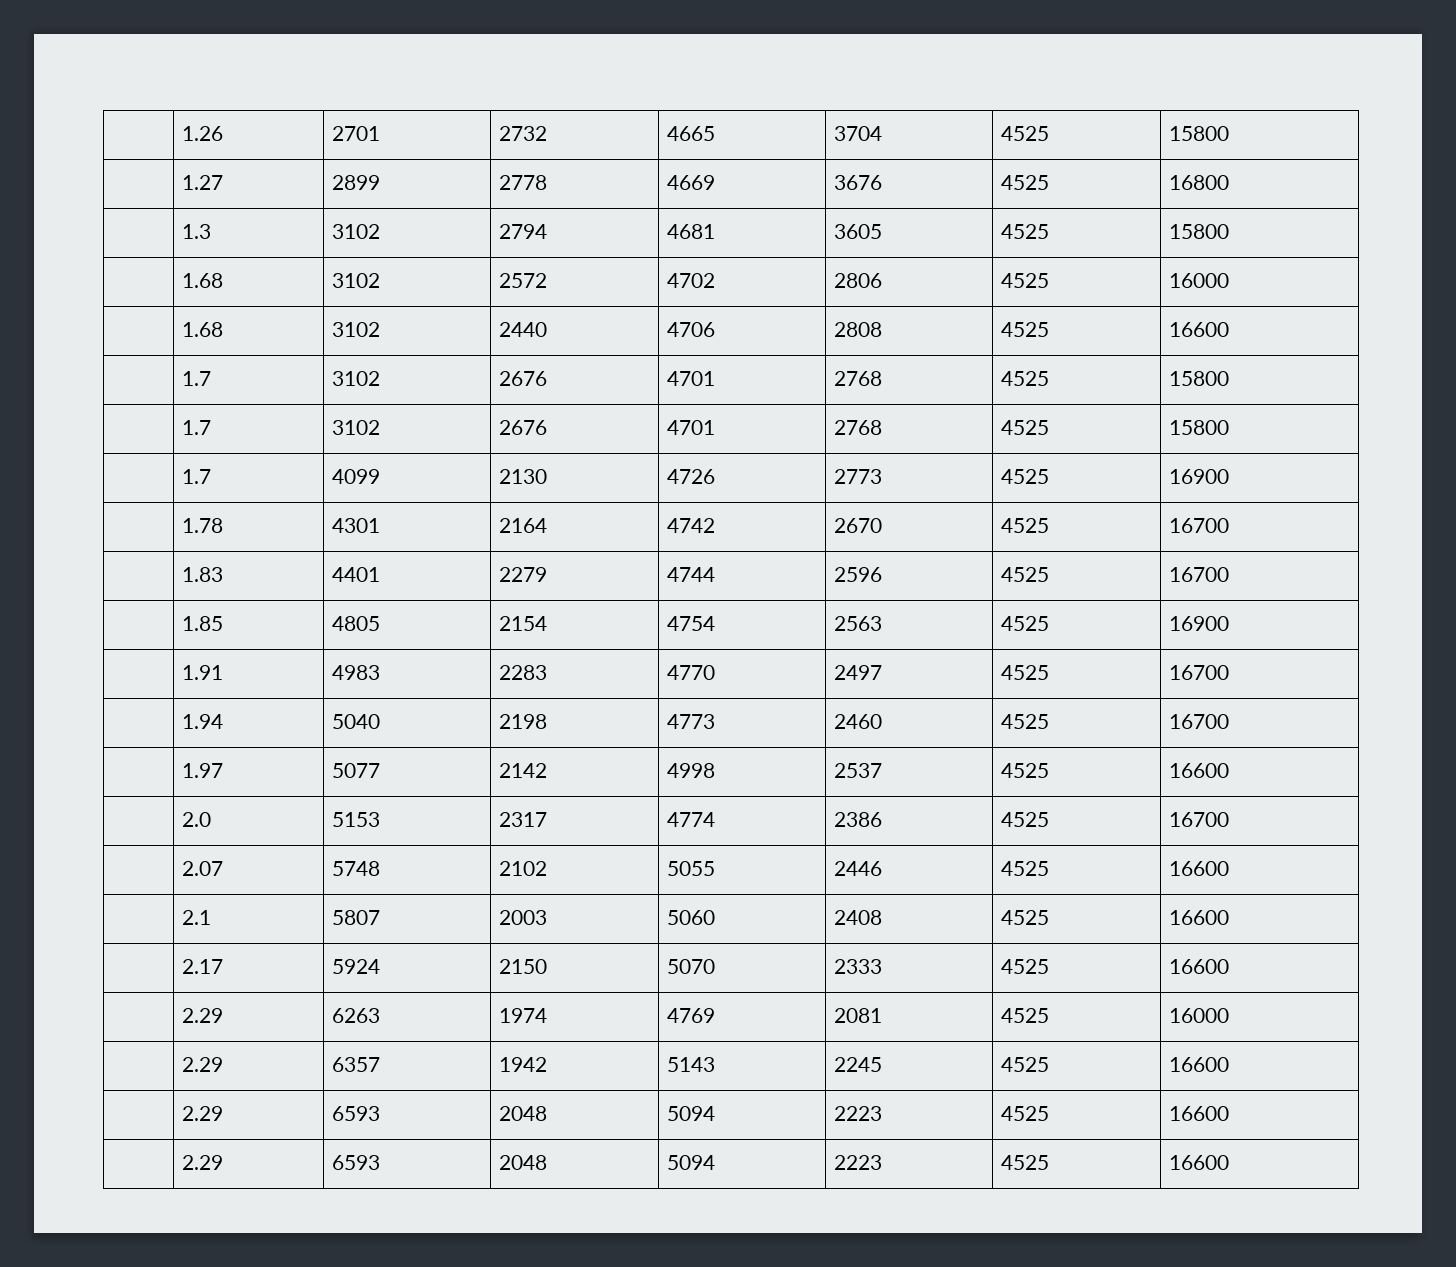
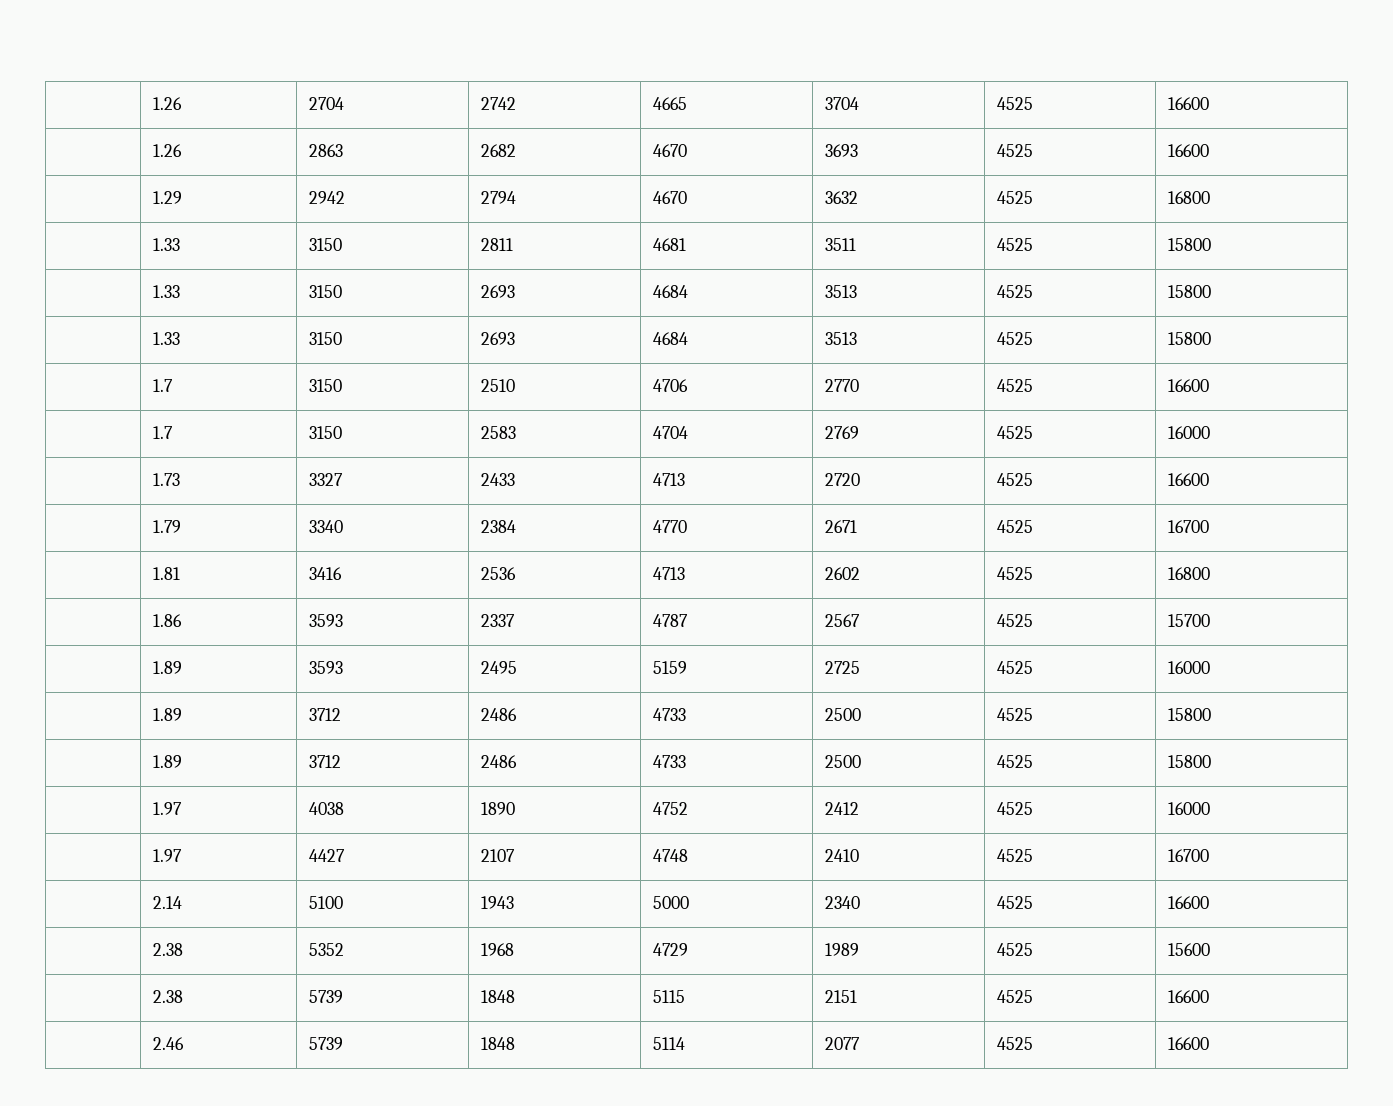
- | 1.26 | 2701 | 2732 | 4665 | 3704 | 4525 | 15800
- | 1.27 | 2899 | 2778 | 4669 | 3676 | 4525 | 16800
- | 1.3 | 3102 | 2794 | 4681 | 3605 | 4525 | 15800
- | 1.68 | 3102 | 2572 | 4702 | 2806 | 4525 | 16000
- | 1.68 | 3102 | 2440 | 4706 | 2808 | 4525 | 16600
- | 1.7 | 3102 | 2676 | 4701 | 2768 | 4525 | 15800
- | 1.7 | 3102 | 2676 | 4701 | 2768 | 4525 | 15800
- | 1.7 | 4099 | 2130 | 4726 | 2773 | 4525 | 16900
- | 1.78 | 4301 | 2164 | 4742 | 2670 | 4525 | 16700
- | 1.83 | 4401 | 2279 | 4744 | 2596 | 4525 | 16700
- | 1.85 | 4805 | 2154 | 4754 | 2563 | 4525 | 16900
- | 1.91 | 4983 | 2283 | 4770 | 2497 | 4525 | 16700
- | 1.94 | 5040 | 2198 | 4773 | 2460 | 4525 | 16700
- | 1.97 | 5077 | 2142 | 4998 | 2537 | 4525 | 16600
- | 2.0 | 5153 | 2317 | 4774 | 2386 | 4525 | 16700
- | 2.07 | 5748 | 2102 | 5055 | 2446 | 4525 | 16600
- | 2.1 | 5807 | 2003 | 5060 | 2408 | 4525 | 16600
- | 2.17 | 5924 | 2150 | 5070 | 2333 | 4525 | 16600
- | 2.29 | 6263 | 1974 | 4769 | 2081 | 4525 | 16000
- | 2.29 | 6357 | 1942 | 5143 | 2245 | 4525 | 16600
- | 2.29 | 6593 | 2048 | 5094 | 2223 | 4525 | 16600
- | 2.29 | 6593 | 2048 | 5094 | 2223 | 4525 | 16600
+ | 1.26 | 2704 | 2742 | 4665 | 3704 | 4525 | 16600
+ | 1.26 | 2863 | 2682 | 4670 | 3693 | 4525 | 16600
+ | 1.29 | 2942 | 2794 | 4670 | 3632 | 4525 | 16800
+ | 1.33 | 3150 | 2811 | 4681 | 3511 | 4525 | 15800
+ | 1.33 | 3150 | 2693 | 4684 | 3513 | 4525 | 15800
+ | 1.33 | 3150 | 2693 | 4684 | 3513 | 4525 | 15800
+ | 1.7 | 3150 | 2510 | 4706 | 2770 | 4525 | 16600
+ | 1.7 | 3150 | 2583 | 4704 | 2769 | 4525 | 16000
+ | 1.73 | 3327 | 2433 | 4713 | 2720 | 4525 | 16600
+ | 1.79 | 3340 | 2384 | 4770 | 2671 | 4525 | 16700
+ | 1.81 | 3416 | 2536 | 4713 | 2602 | 4525 | 16800
+ | 1.86 | 3593 | 2337 | 4787 | 2567 | 4525 | 15700
+ | 1.89 | 3593 | 2495 | 5159 | 2725 | 4525 | 16000
+ | 1.89 | 3712 | 2486 | 4733 | 2500 | 4525 | 15800
+ | 1.89 | 3712 | 2486 | 4733 | 2500 | 4525 | 15800
+ | 1.97 | 4038 | 1890 | 4752 | 2412 | 4525 | 16000
+ | 1.97 | 4427 | 2107 | 4748 | 2410 | 4525 | 16700
+ | 2.14 | 5100 | 1943 | 5000 | 2340 | 4525 | 16600
+ | 2.38 | 5352 | 1968 | 4729 | 1989 | 4525 | 15600
+ | 2.38 | 5739 | 1848 | 5115 | 2151 | 4525 | 16600
+ | 2.46 | 5739 | 1848 | 5114 | 2077 | 4525 | 16600

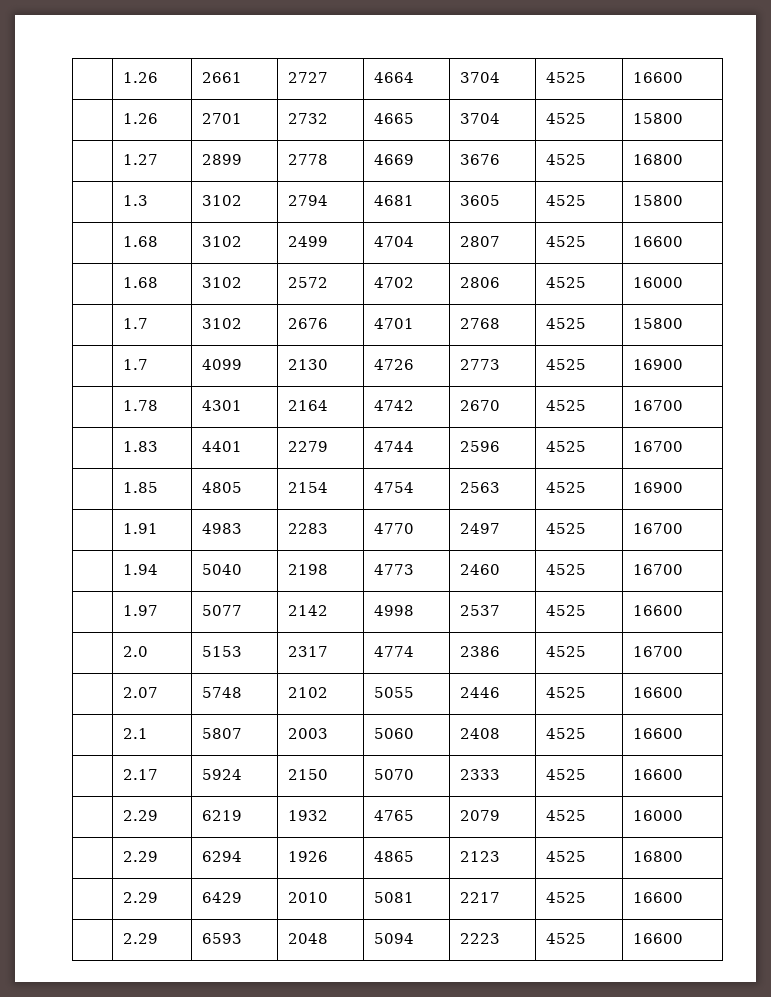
- | 1.26 | 2704 | 2742 | 4665 | 3704 | 4525 | 16600
+ | 1.26 | 2661 | 2727 | 4664 | 3704 | 4525 | 16600
- | 1.26 | 2863 | 2682 | 4670 | 3693 | 4525 | 16600
- | 1.29 | 2942 | 2794 | 4670 | 3632 | 4525 | 16800
- | 1.33 | 3150 | 2811 | 4681 | 3511 | 4525 | 15800
- | 1.33 | 3150 | 2693 | 4684 | 3513 | 4525 | 15800
- | 1.33 | 3150 | 2693 | 4684 | 3513 | 4525 | 15800
- | 1.7 | 3150 | 2510 | 4706 | 2770 | 4525 | 16600
- | 1.7 | 3150 | 2583 | 4704 | 2769 | 4525 | 16000
- | 1.73 | 3327 | 2433 | 4713 | 2720 | 4525 | 16600
- | 1.79 | 3340 | 2384 | 4770 | 2671 | 4525 | 16700
- | 1.81 | 3416 | 2536 | 4713 | 2602 | 4525 | 16800
- | 1.86 | 3593 | 2337 | 4787 | 2567 | 4525 | 15700
- | 1.89 | 3593 | 2495 | 5159 | 2725 | 4525 | 16000
- | 1.89 | 3712 | 2486 | 4733 | 2500 | 4525 | 15800
- | 1.89 | 3712 | 2486 | 4733 | 2500 | 4525 | 15800
- | 1.97 | 4038 | 1890 | 4752 | 2412 | 4525 | 16000
- | 1.97 | 4427 | 2107 | 4748 | 2410 | 4525 | 16700
- | 2.14 | 5100 | 1943 | 5000 | 2340 | 4525 | 16600
- | 2.38 | 5352 | 1968 | 4729 | 1989 | 4525 | 15600
- | 2.38 | 5739 | 1848 | 5115 | 2151 | 4525 | 16600
- | 2.46 | 5739 | 1848 | 5114 | 2077 | 4525 | 16600
+ | 1.26 | 2701 | 2732 | 4665 | 3704 | 4525 | 15800
+ | 1.27 | 2899 | 2778 | 4669 | 3676 | 4525 | 16800
+ | 1.3 | 3102 | 2794 | 4681 | 3605 | 4525 | 15800
+ | 1.68 | 3102 | 2499 | 4704 | 2807 | 4525 | 16600
+ | 1.68 | 3102 | 2572 | 4702 | 2806 | 4525 | 16000
+ | 1.7 | 3102 | 2676 | 4701 | 2768 | 4525 | 15800
+ | 1.7 | 4099 | 2130 | 4726 | 2773 | 4525 | 16900
+ | 1.78 | 4301 | 2164 | 4742 | 2670 | 4525 | 16700
+ | 1.83 | 4401 | 2279 | 4744 | 2596 | 4525 | 16700
+ | 1.85 | 4805 | 2154 | 4754 | 2563 | 4525 | 16900
+ | 1.91 | 4983 | 2283 | 4770 | 2497 | 4525 | 16700
+ | 1.94 | 5040 | 2198 | 4773 | 2460 | 4525 | 16700
+ | 1.97 | 5077 | 2142 | 4998 | 2537 | 4525 | 16600
+ | 2.0 | 5153 | 2317 | 4774 | 2386 | 4525 | 16700
+ | 2.07 | 5748 | 2102 | 5055 | 2446 | 4525 | 16600
+ | 2.1 | 5807 | 2003 | 5060 | 2408 | 4525 | 16600
+ | 2.17 | 5924 | 2150 | 5070 | 2333 | 4525 | 16600
+ | 2.29 | 6219 | 1932 | 4765 | 2079 | 4525 | 16000
+ | 2.29 | 6294 | 1926 | 4865 | 2123 | 4525 | 16800
+ | 2.29 | 6429 | 2010 | 5081 | 2217 | 4525 | 16600
+ | 2.29 | 6593 | 2048 | 5094 | 2223 | 4525 | 16600

